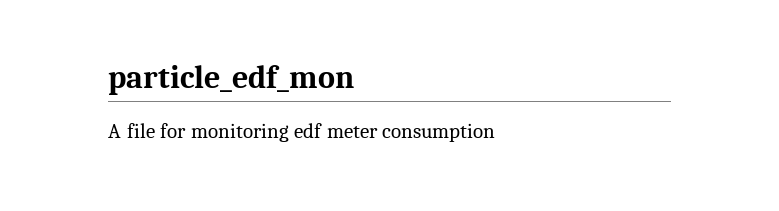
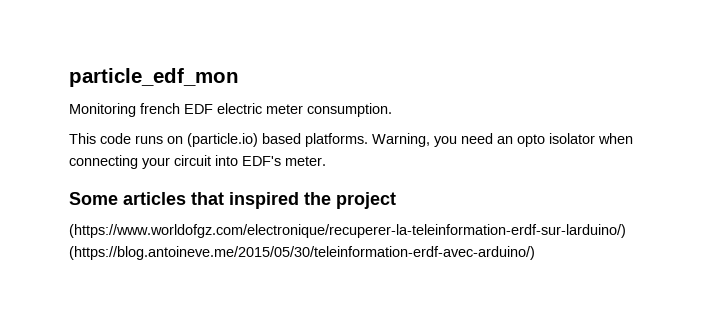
- A file for monitoring edf meter consumption
+ Monitoring french EDF electric meter consumption.
+ This code runs on (particle.io) based platforms. Warning, you need an opto isolator when connecting your circuit into EDF's meter.
+ Some articles that inspired the project
+ (https://www.worldofgz.com/electronique/recuperer-la-teleinformation-erdf-sur-larduino/) (https://blog.antoineve.me/2015/05/30/teleinformation-erdf-avec-arduino/)

